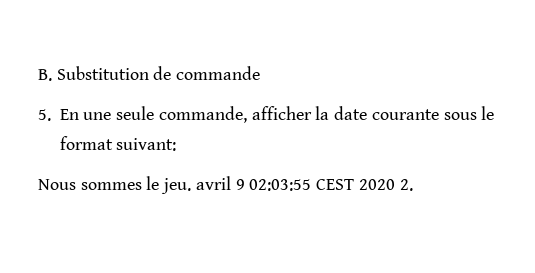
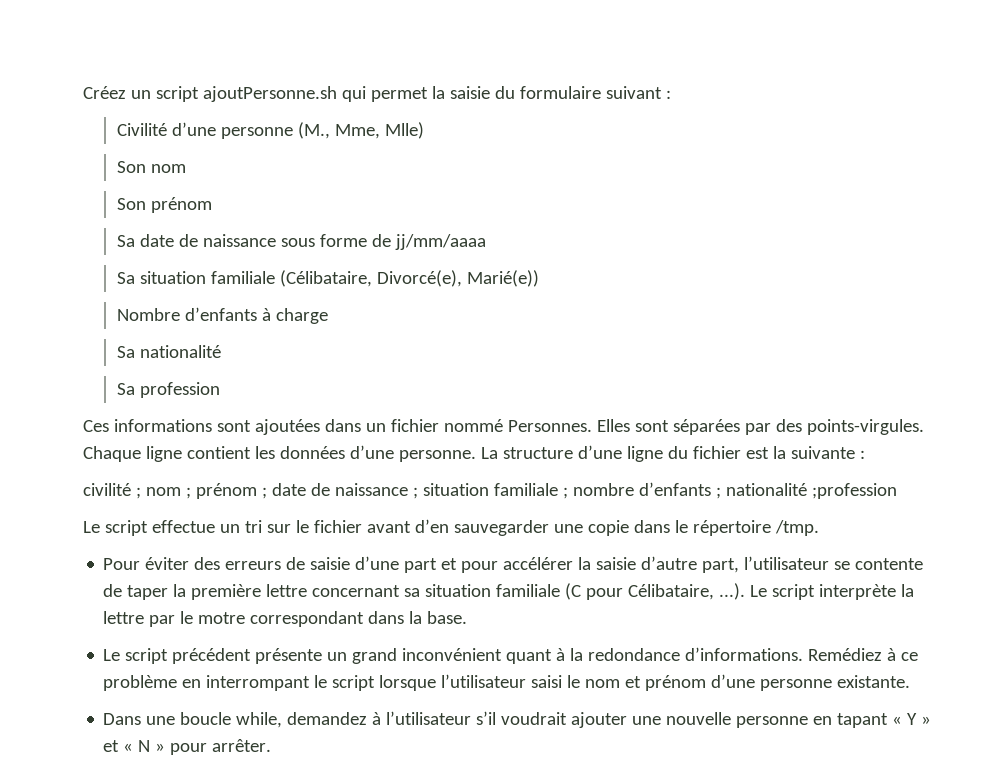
- B. Substitution de commande
- 5. En une seule commande, afficher la date courante sous le format suivant:
- Nous sommes le jeu. avril 9 02:03:55 CEST 2020 2.
+ Créez un script ajoutPersonne.sh qui permet la saisie du formulaire suivant :
+ Civilité d’une personne (M., Mme, Mlle)
+ Son nom
+ Son prénom
+ Sa date de naissance sous forme de jj/mm/aaaa
+ Sa situation familiale (Célibataire, Divorcé(e), Marié(e))
+ Nombre d’enfants à charge
+ Sa nationalité
+ Sa profession
+ Ces informations sont ajoutées dans un fichier nommé Personnes. Elles sont séparées par des points-virgules. Chaque ligne contient les données d’une personne. La structure d’une ligne du fichier est la suivante :
+ civilité ; nom ; prénom ; date de naissance ; situation familiale ; nombre d’enfants ; nationalité ;profession
+ Le script effectue un tri sur le fichier avant d’en sauvegarder une copie dans le répertoire /tmp.
+ Pour éviter des erreurs de saisie d’une part et pour accélérer la saisie d’autre part, l’utilisateur se contente de taper la première lettre concernant sa situation familiale (C pour Célibataire, ...). Le script interprète la lettre par le motre correspondant dans la base.
+ Le script précédent présente un grand inconvénient quant à la redondance d’informations. Remédiez à ce problème en interrompant le script lorsque l’utilisateur saisi le nom et prénom d’une personne existante.
+ Dans une boucle while, demandez à l’utilisateur s’il voudrait ajouter une nouvelle personne en tapant « Y » et « N » pour arrêter.

